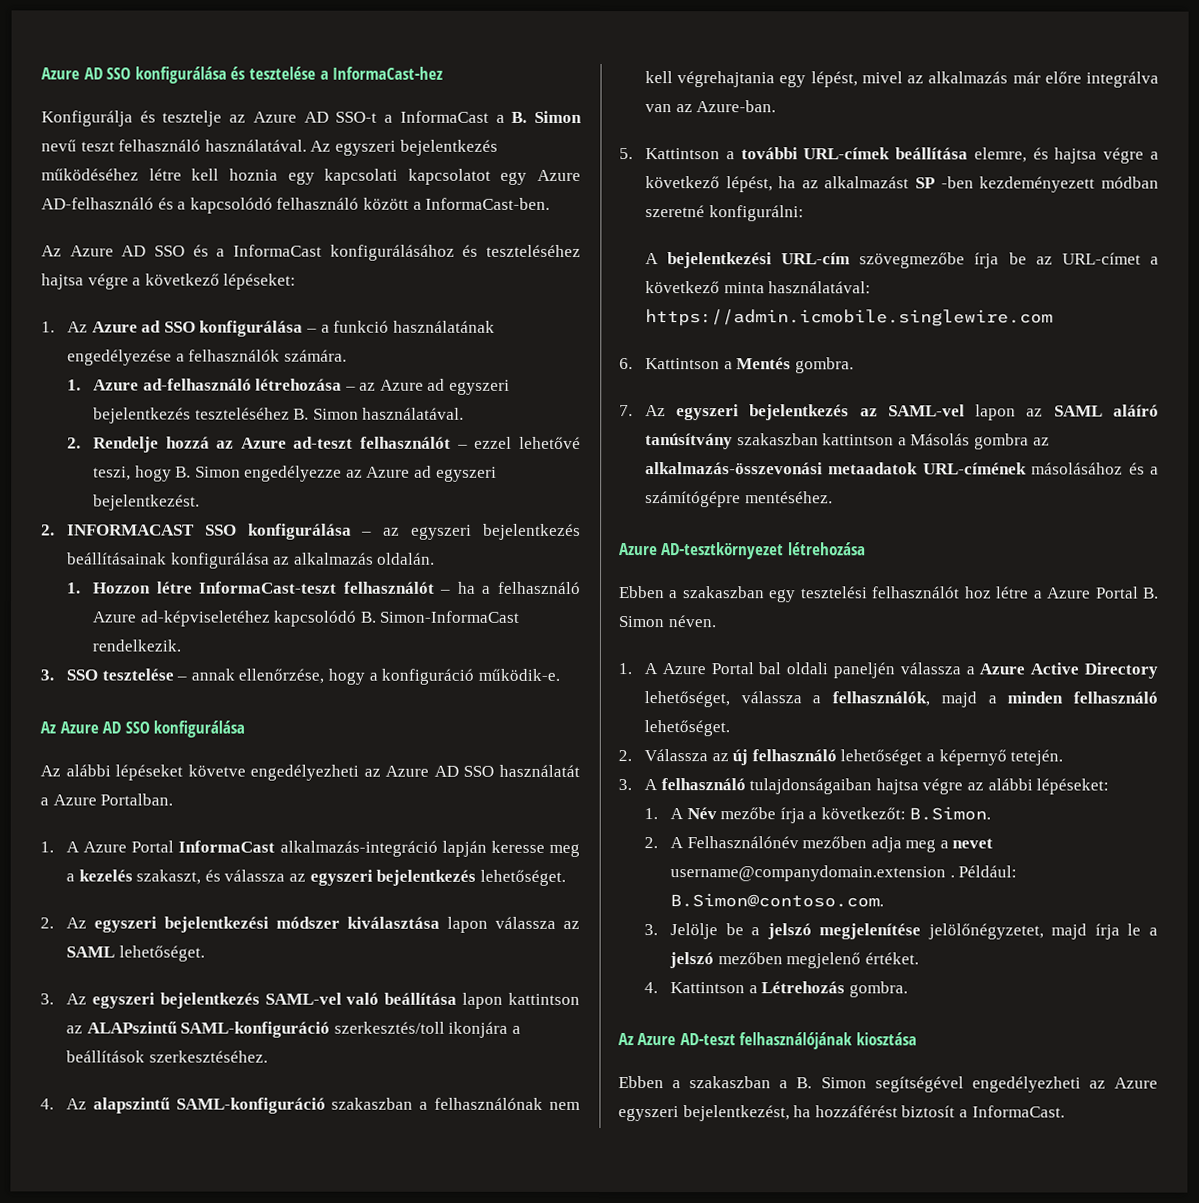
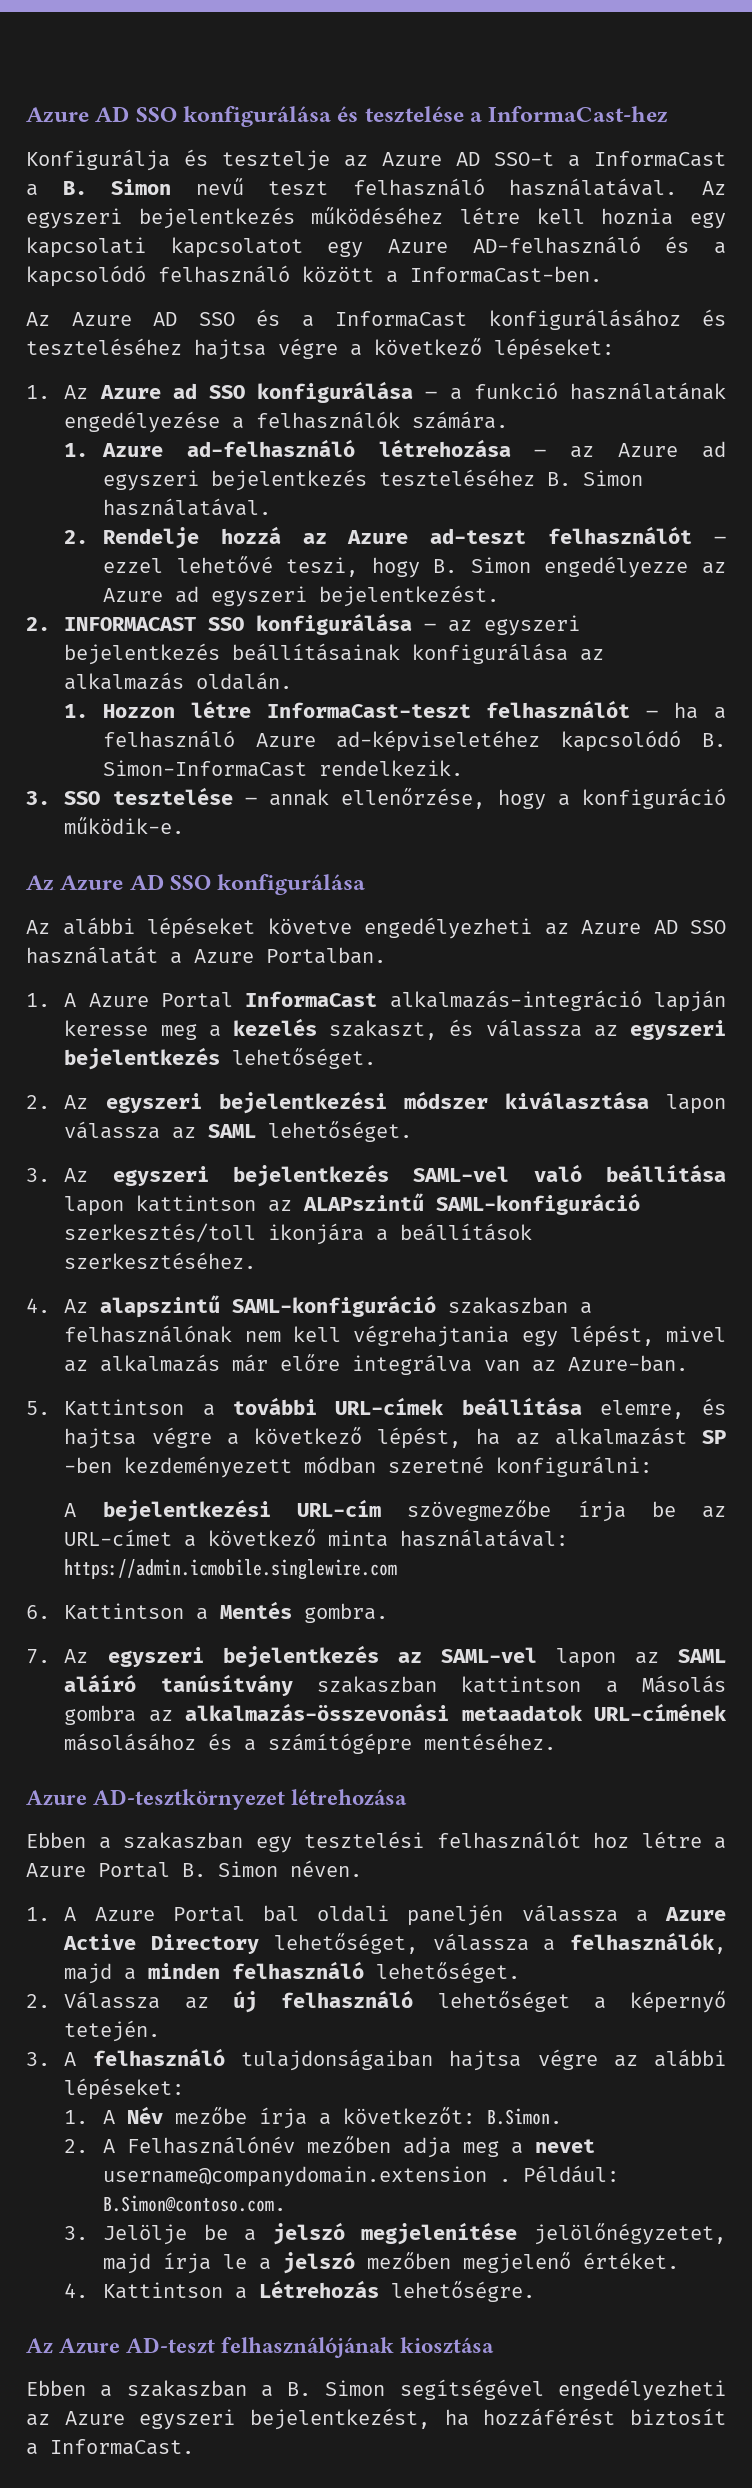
- 4. Kattintson a Létrehozás gombra.
+ 4. Kattintson a Létrehozás lehetőségre.

